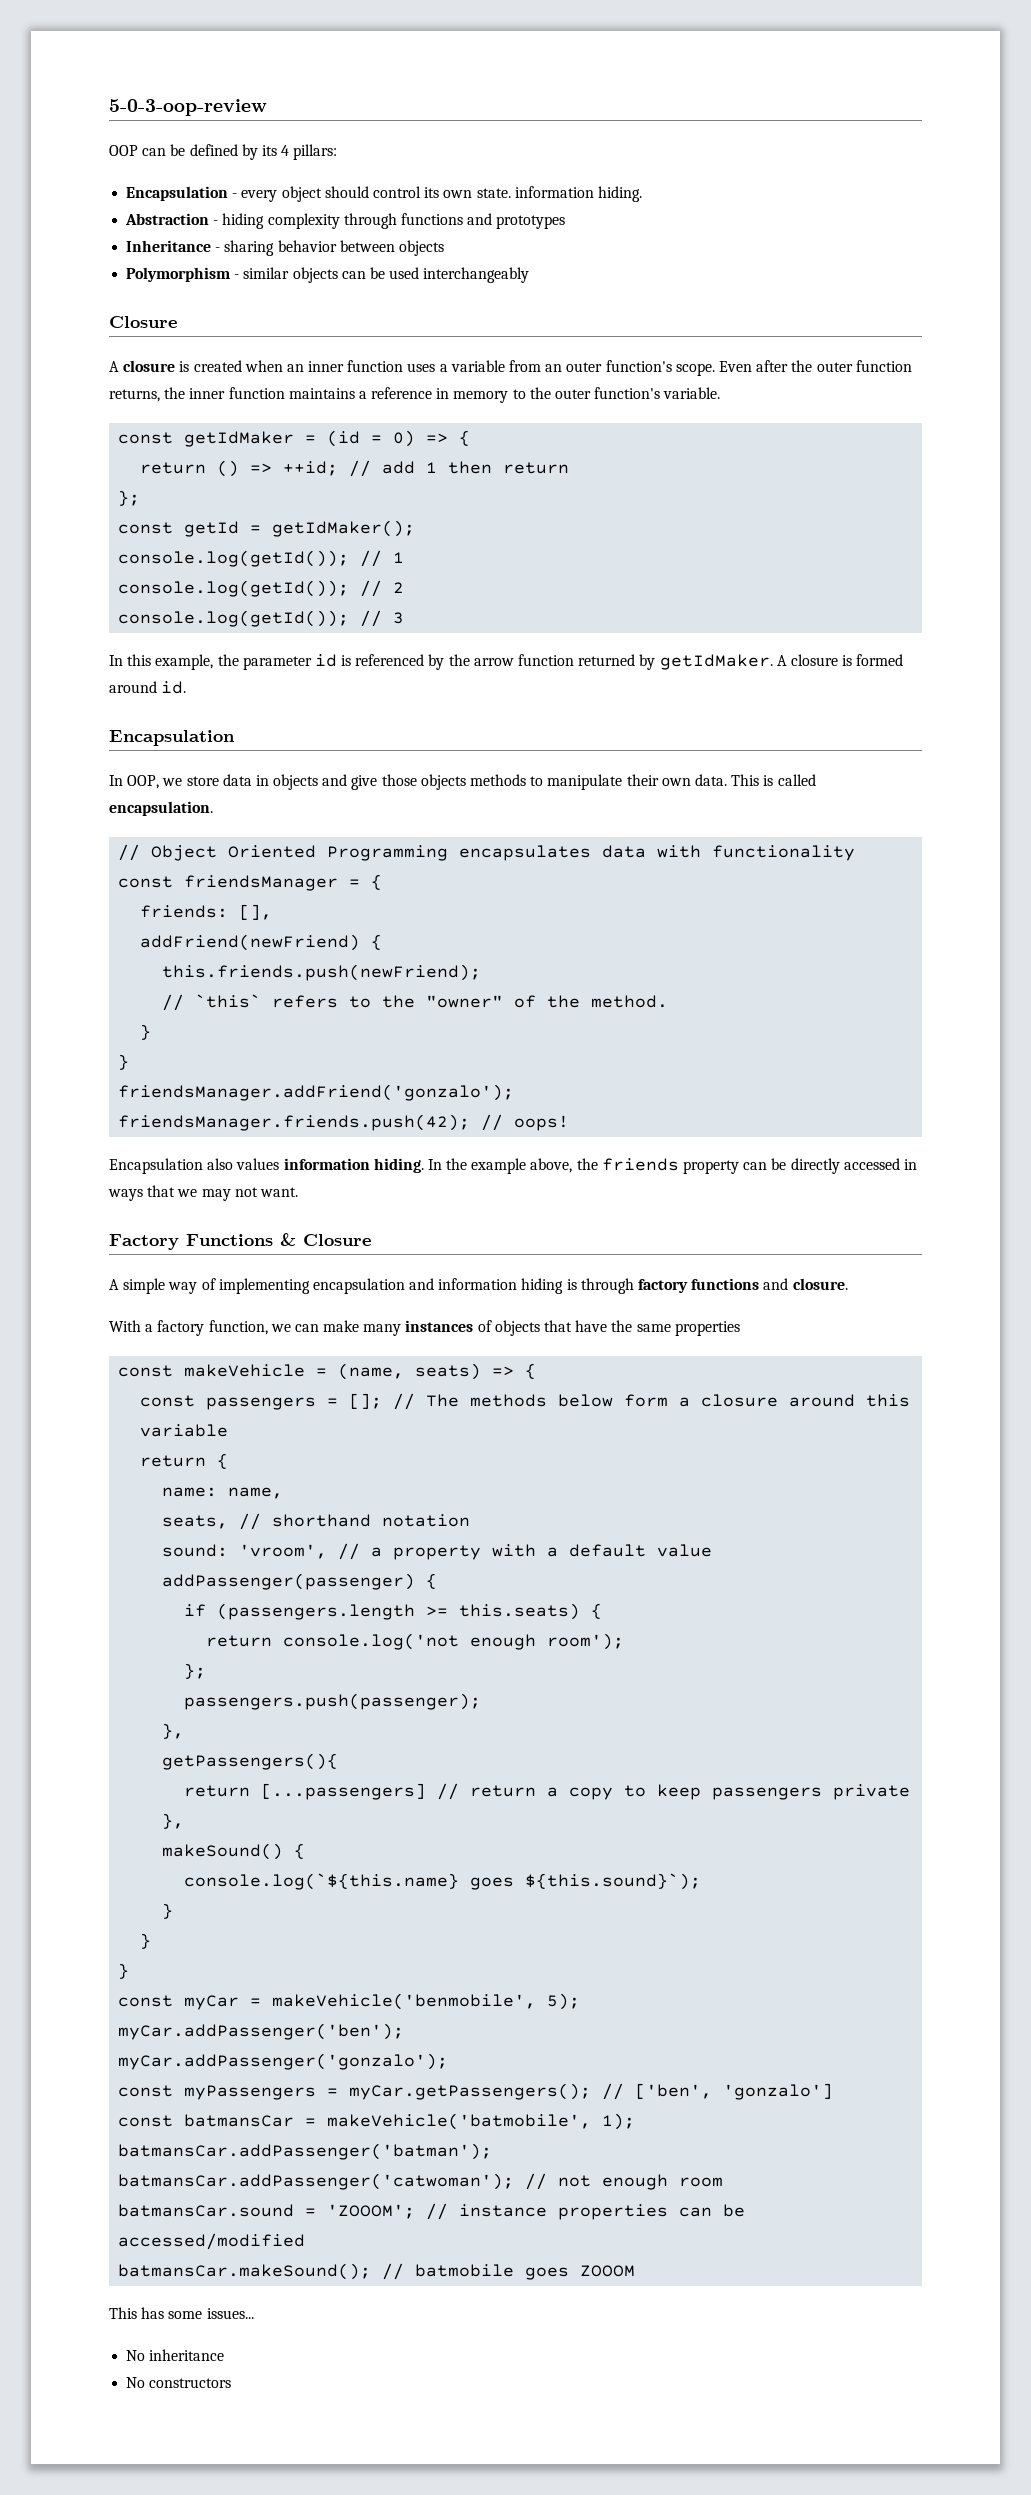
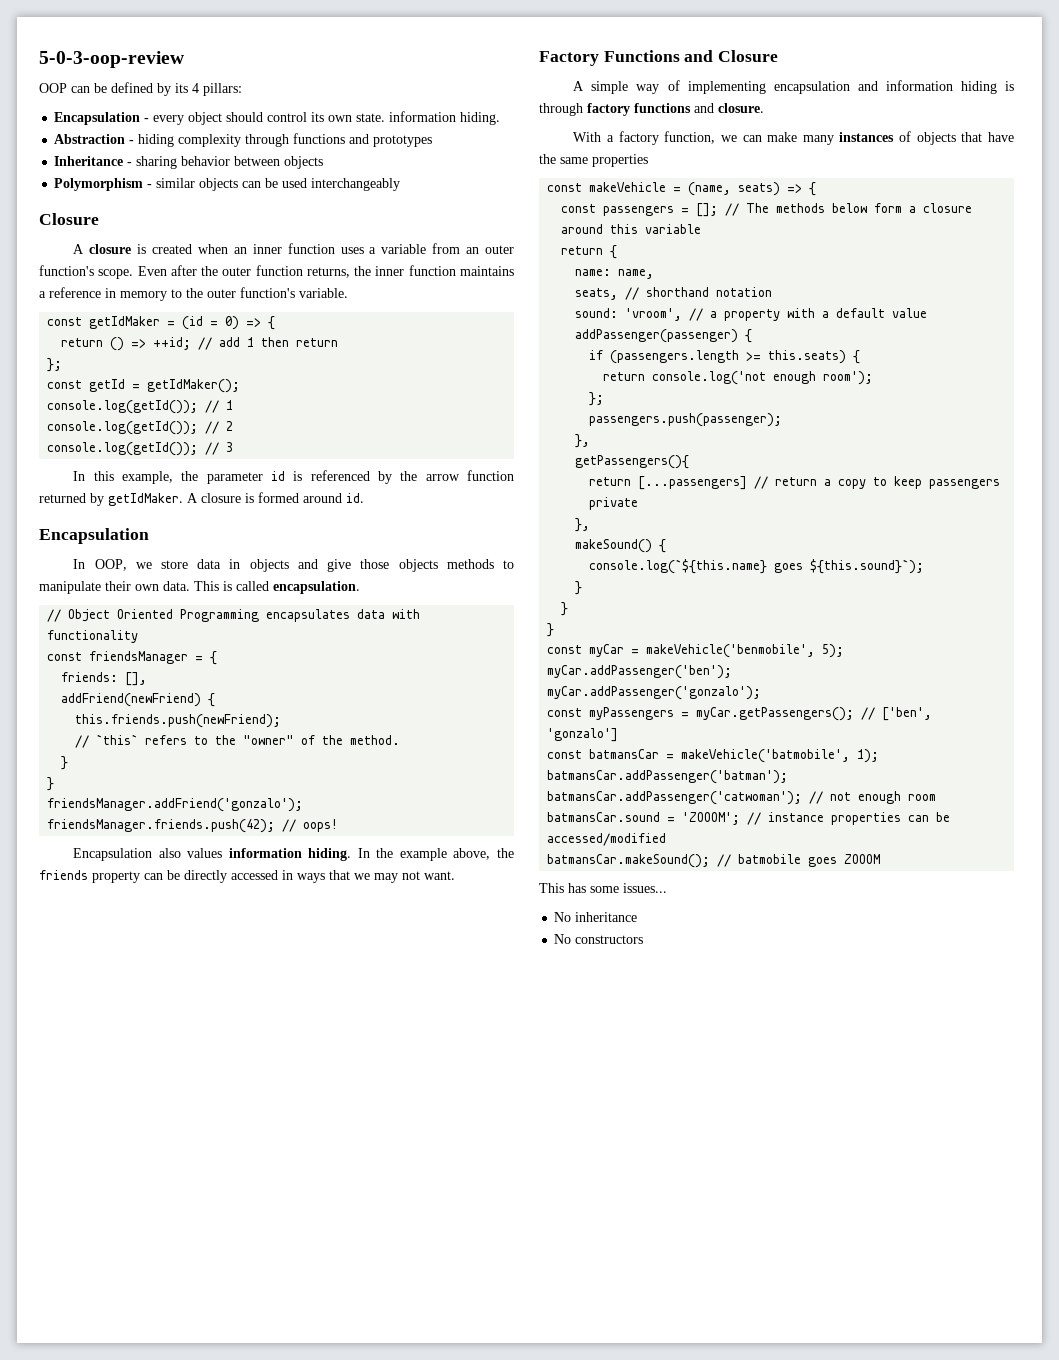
- Factory Functions & Closure
+ Factory Functions and Closure

